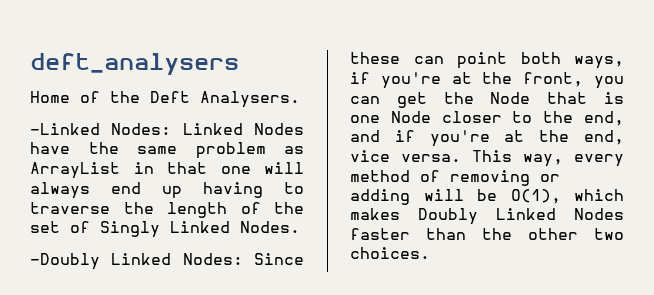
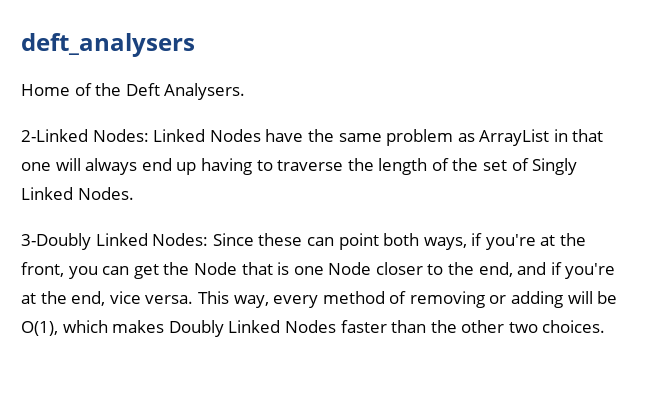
- -Linked Nodes: Linked Nodes have the same problem as ArrayList in that one will always end up having to traverse the length of the set of Singly Linked Nodes.
+ 2-Linked Nodes: Linked Nodes have the same problem as ArrayList in that one will always end up having to traverse the length of the set of Singly Linked Nodes.
- -Doubly Linked Nodes: Since these can point both ways, if you're at the front, you can get the Node that is one Node closer to the end, and if you're at the end, vice versa.
+ 3-Doubly Linked Nodes: Since these can point both ways, if you're at the front, you can get the Node that is one Node closer to the end, and if you're at the end, vice versa.

